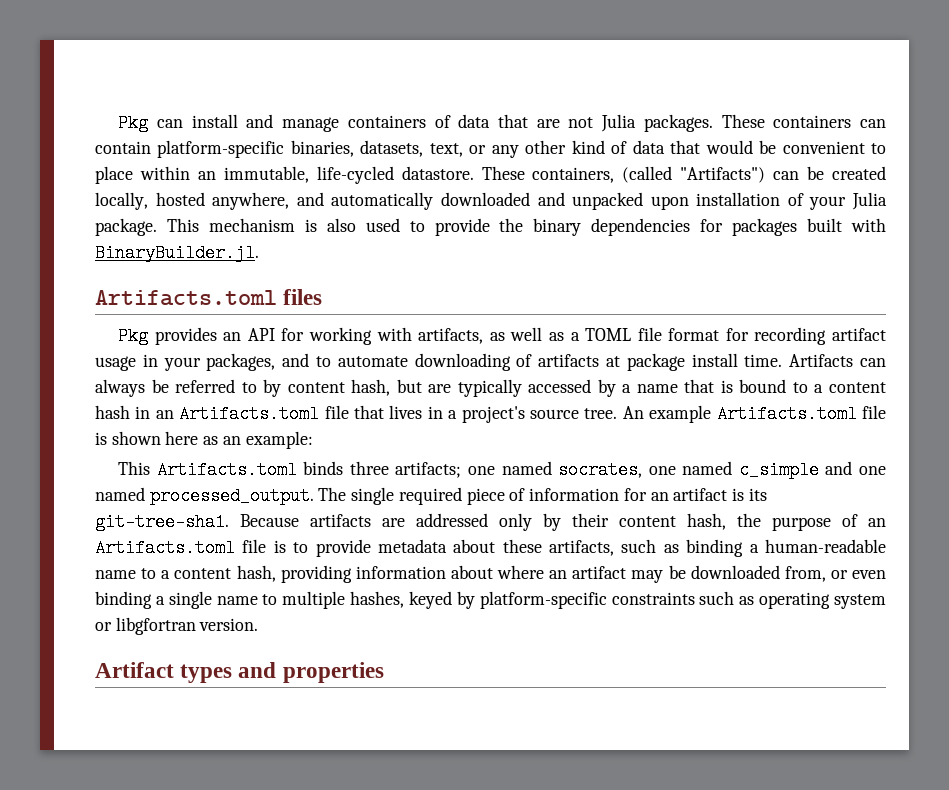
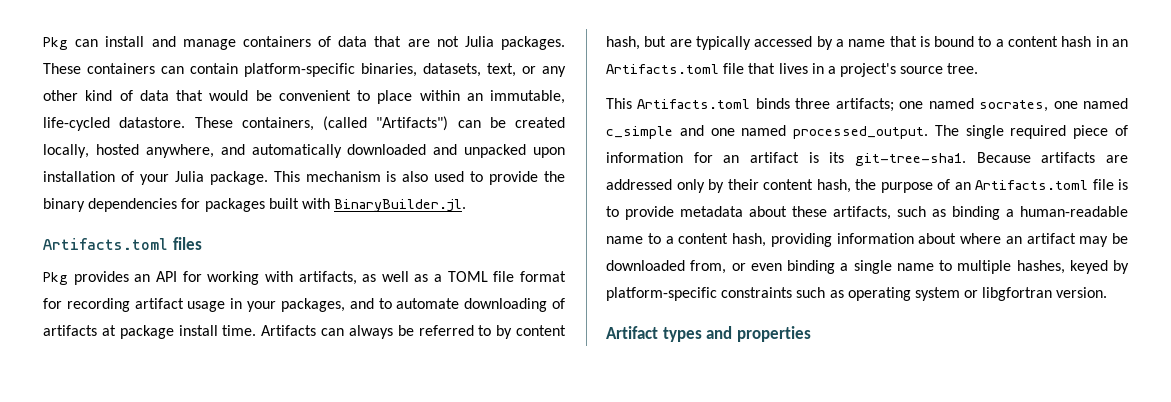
- An example Artifacts.toml file is shown here as an example:

